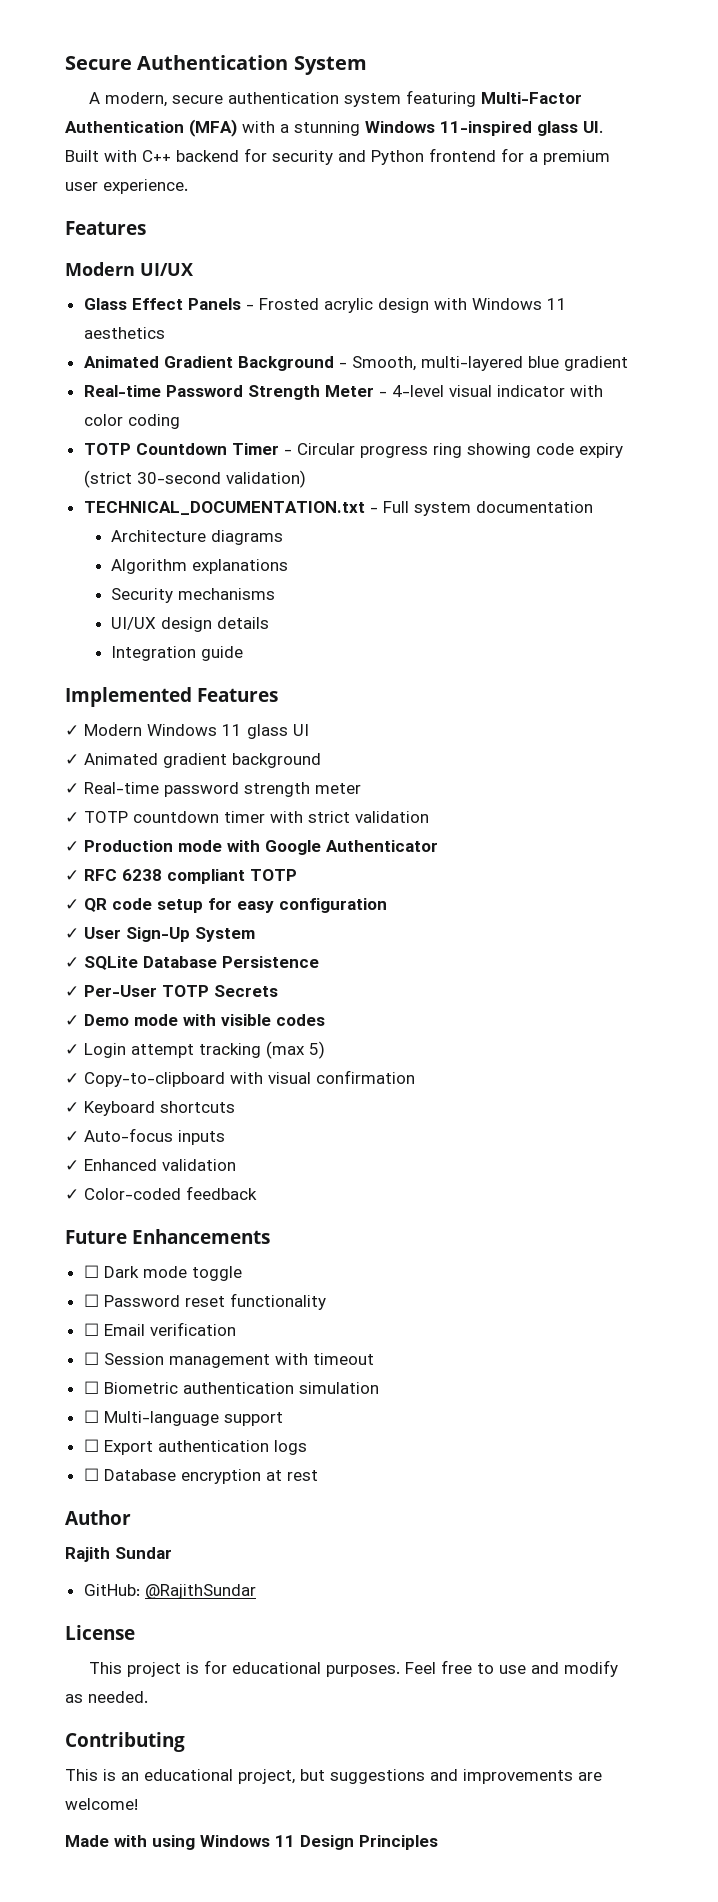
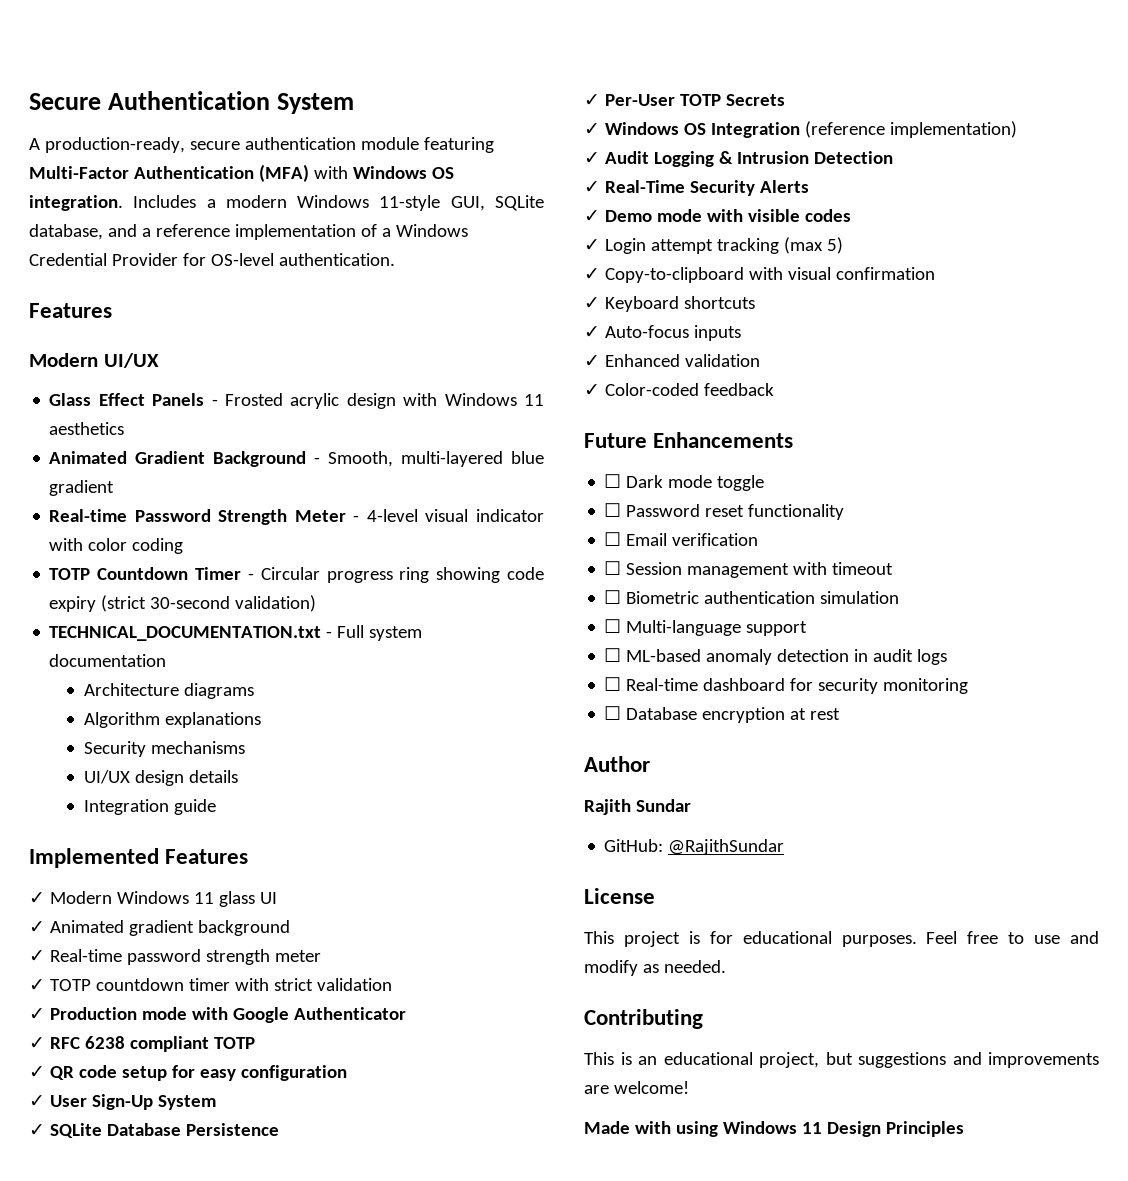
- A modern, secure authentication system featuring Multi-Factor Authentication (MFA) with a stunning Windows 11-inspired glass UI. Built with C++ backend for security and Python frontend for a premium user experience.
+ A production-ready, secure authentication module featuring Multi-Factor Authentication (MFA) with Windows OS integration. Includes a modern Windows 11-style GUI, SQLite database, and a reference implementation of a Windows Credential Provider for OS-level authentication.
+ ✓ Windows OS Integration (reference implementation)
+ ✓ Audit Logging & Intrusion Detection
+ ✓ Real-Time Security Alerts
- ☐ Export authentication logs
+ ☐ ML-based anomaly detection in audit logs
+ ☐ Real-time dashboard for security monitoring

